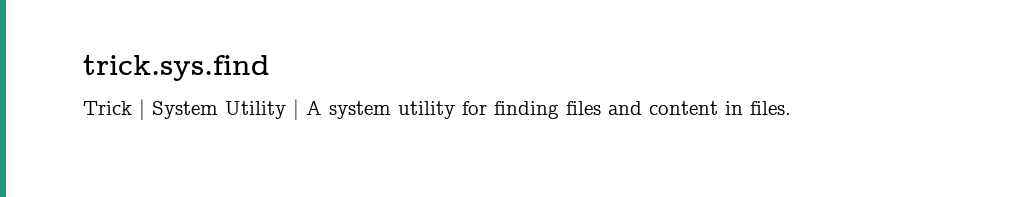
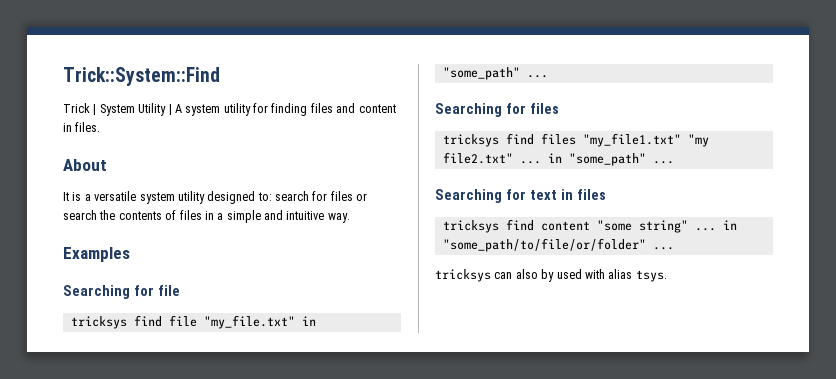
- trick.sys.find
+ Trick::System::Find
+ About
+ It is a versatile system utility designed to: search for files or search the contents of files in a simple and intuitive way.
+ Examples
+ Searching for file
+ tricksys find file "my_file.txt" in "some_path" ...
+ Searching for files
+ tricksys find files "my_file1.txt" "my file2.txt" ... in "some_path" ...
+ Searching for text in files
+ tricksys find content "some string" ... in "some_path/to/file/or/folder" ...
+ tricksys can also by used with alias tsys.

